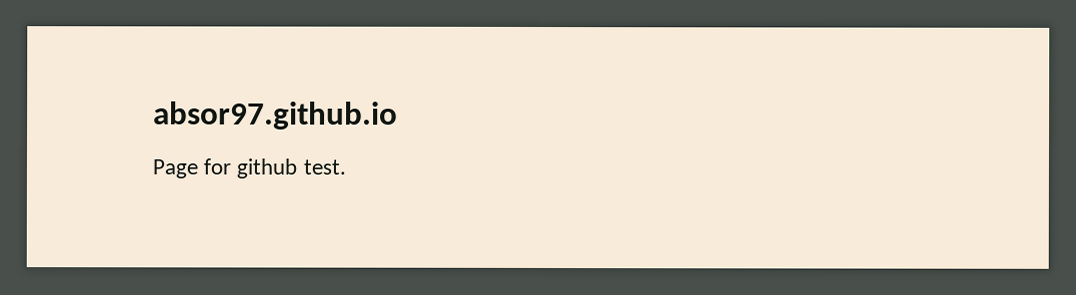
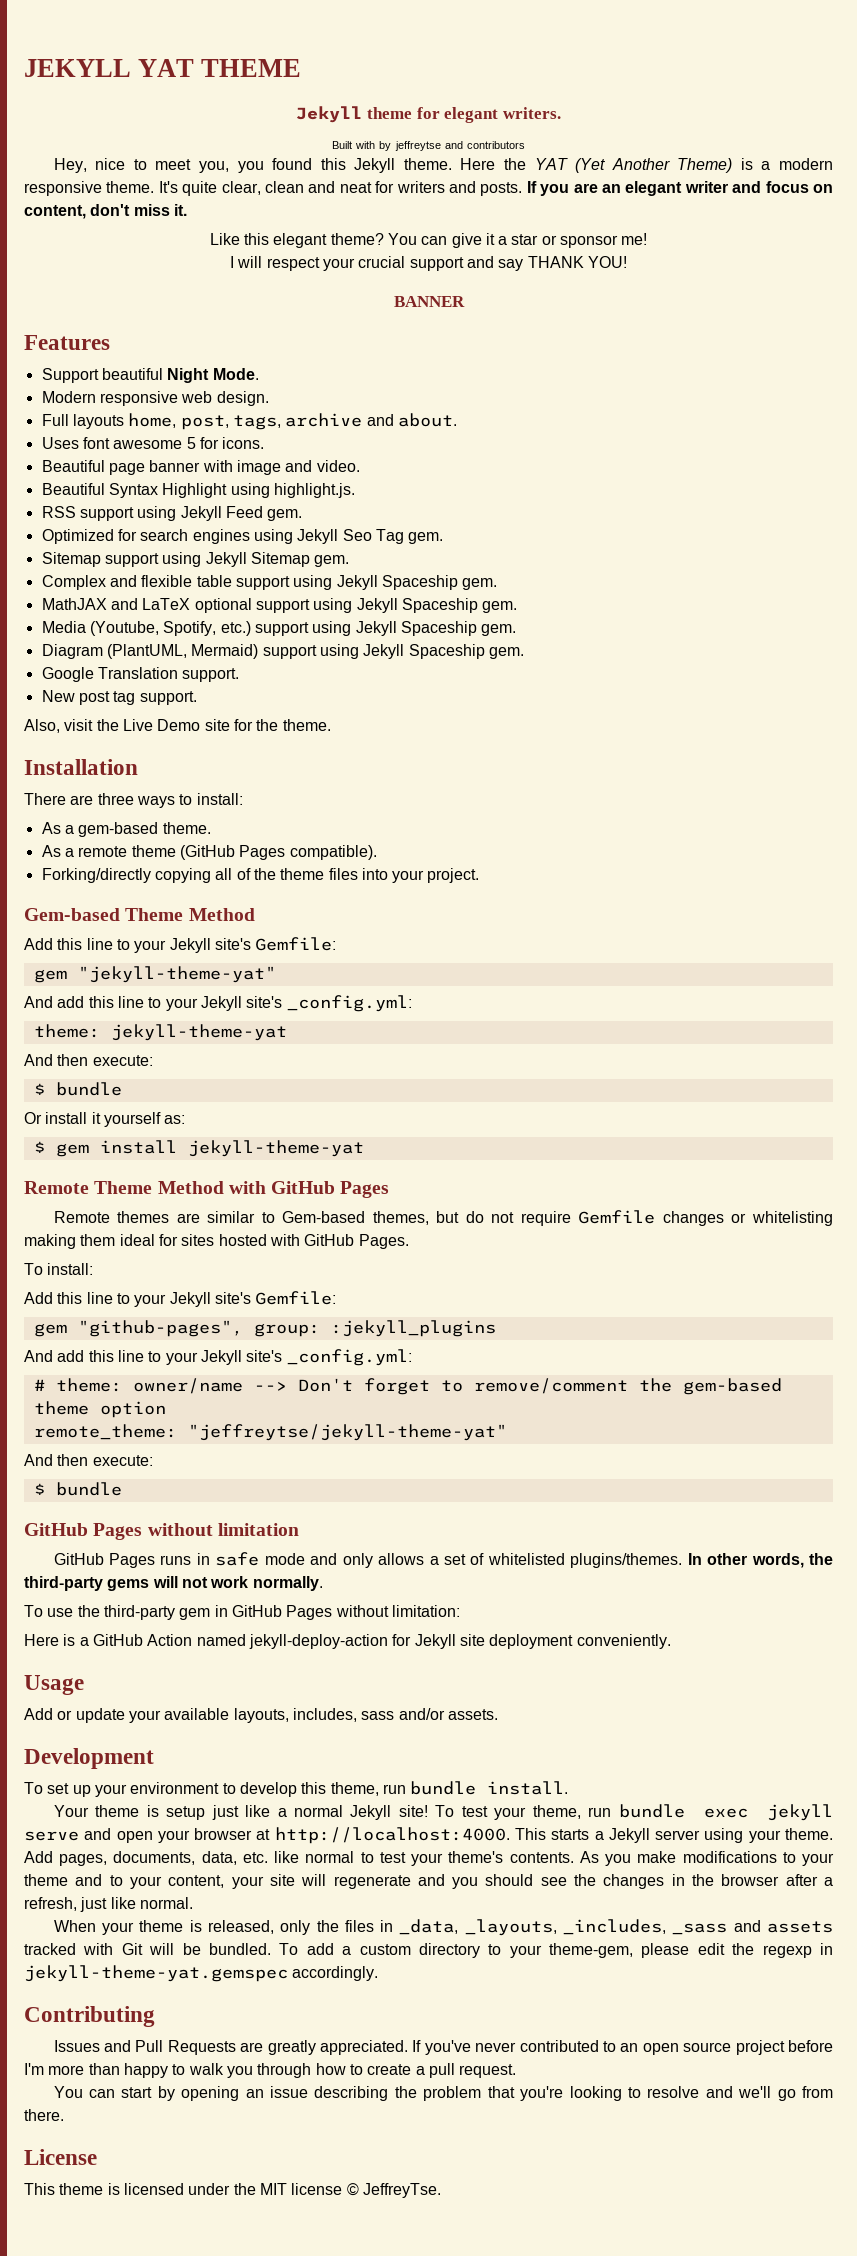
- absor97.github.io
- Page for github test.
+ JEKYLL YAT THEME
+ Jekyll theme for elegant writers.
+ Built with by jeffreytse and contributors
+ Hey, nice to meet you, you found this Jekyll theme. Here the YAT (Yet Another Theme) is a modern responsive theme. It's quite clear, clean and neat for writers and posts. If you are an elegant writer and focus on content, don't miss it.
+ Like this elegant theme? You can give it a star or sponsor me!
+ I will respect your crucial support and say THANK YOU!
+ BANNER
+ Features
+ Support beautiful Night Mode.
+ Modern responsive web design.
+ Full layouts home, post, tags, archive and about.
+ Uses font awesome 5 for icons.
+ Beautiful page banner with image and video.
+ Beautiful Syntax Highlight using highlight.js.
+ RSS support using Jekyll Feed gem.
+ Optimized for search engines using Jekyll Seo Tag gem.
+ Sitemap support using Jekyll Sitemap gem.
+ Complex and flexible table support using Jekyll Spaceship gem.
+ MathJAX and LaTeX optional support using Jekyll Spaceship gem.
+ Media (Youtube, Spotify, etc.) support using Jekyll Spaceship gem.
+ Diagram (PlantUML, Mermaid) support using Jekyll Spaceship gem.
+ Google Translation support.
+ New post tag support.
+ Also, visit the Live Demo site for the theme.
+ Installation
+ There are three ways to install:
+ As a gem-based theme.
+ As a remote theme (GitHub Pages compatible).
+ Forking/directly copying all of the theme files into your project.
+ Gem-based Theme Method
+ Add this line to your Jekyll site's Gemfile:
+ gem "jekyll-theme-yat"
+ And add this line to your Jekyll site's _config.yml:
+ theme: jekyll-theme-yat
+ And then execute:
+ $ bundle
+ Or install it yourself as:
+ $ gem install jekyll-theme-yat
+ Remote Theme Method with GitHub Pages
+ Remote themes are similar to Gem-based themes, but do not require Gemfile changes or whitelisting making them ideal for sites hosted with GitHub Pages.
+ To install:
+ Add this line to your Jekyll site's Gemfile:
+ gem "github-pages", group: :jekyll_plugins
+ And add this line to your Jekyll site's _config.yml:
+ # theme: owner/name --> Don't forget to remove/comment the gem-based theme option
+ remote_theme: "jeffreytse/jekyll-theme-yat"
+ And then execute:
+ $ bundle
+ GitHub Pages without limitation
+ GitHub Pages runs in safe mode and only allows a set of whitelisted plugins/themes. In other words, the third-party gems will not work normally.
+ To use the third-party gem in GitHub Pages without limitation:
+ Here is a GitHub Action named jekyll-deploy-action for Jekyll site deployment conveniently.
+ Usage
+ Add or update your available layouts, includes, sass and/or assets.
+ Development
+ To set up your environment to develop this theme, run bundle install.
+ Your theme is setup just like a normal Jekyll site! To test your theme, run bundle exec jekyll serve and open your browser at http://localhost:4000. This starts a Jekyll server using your theme. Add pages, documents, data, etc. like normal to test your theme's contents. As you make modifications to your theme and to your content, your site will regenerate and you should see the changes in the browser after a refresh, just like normal.
+ When your theme is released, only the files in _data, _layouts, _includes, _sass and assets tracked with Git will be bundled. To add a custom directory to your theme-gem, please edit the regexp in jekyll-theme-yat.gemspec accordingly.
+ Contributing
+ Issues and Pull Requests are greatly appreciated. If you've never contributed to an open source project before I'm more than happy to walk you through how to create a pull request.
+ You can start by opening an issue describing the problem that you're looking to resolve and we'll go from there.
+ License
+ This theme is licensed under the MIT license © JeffreyTse.

